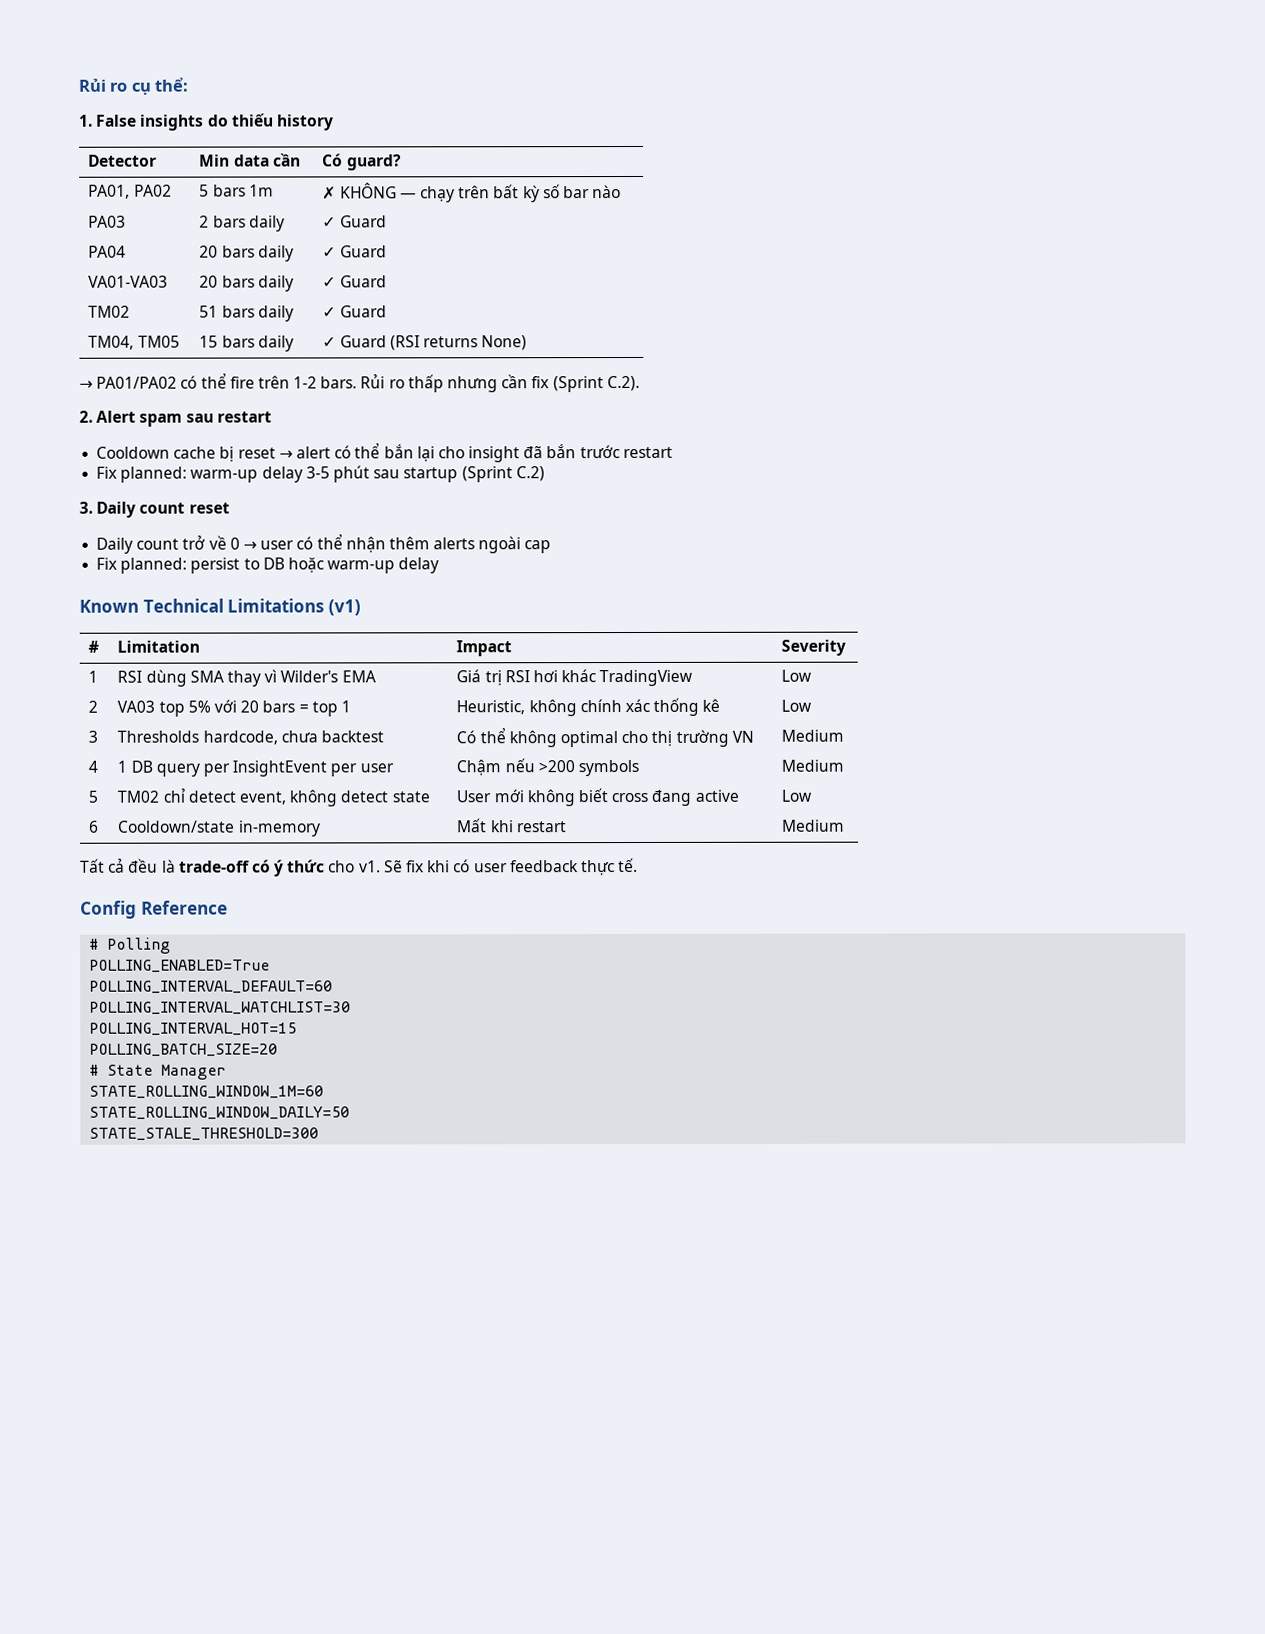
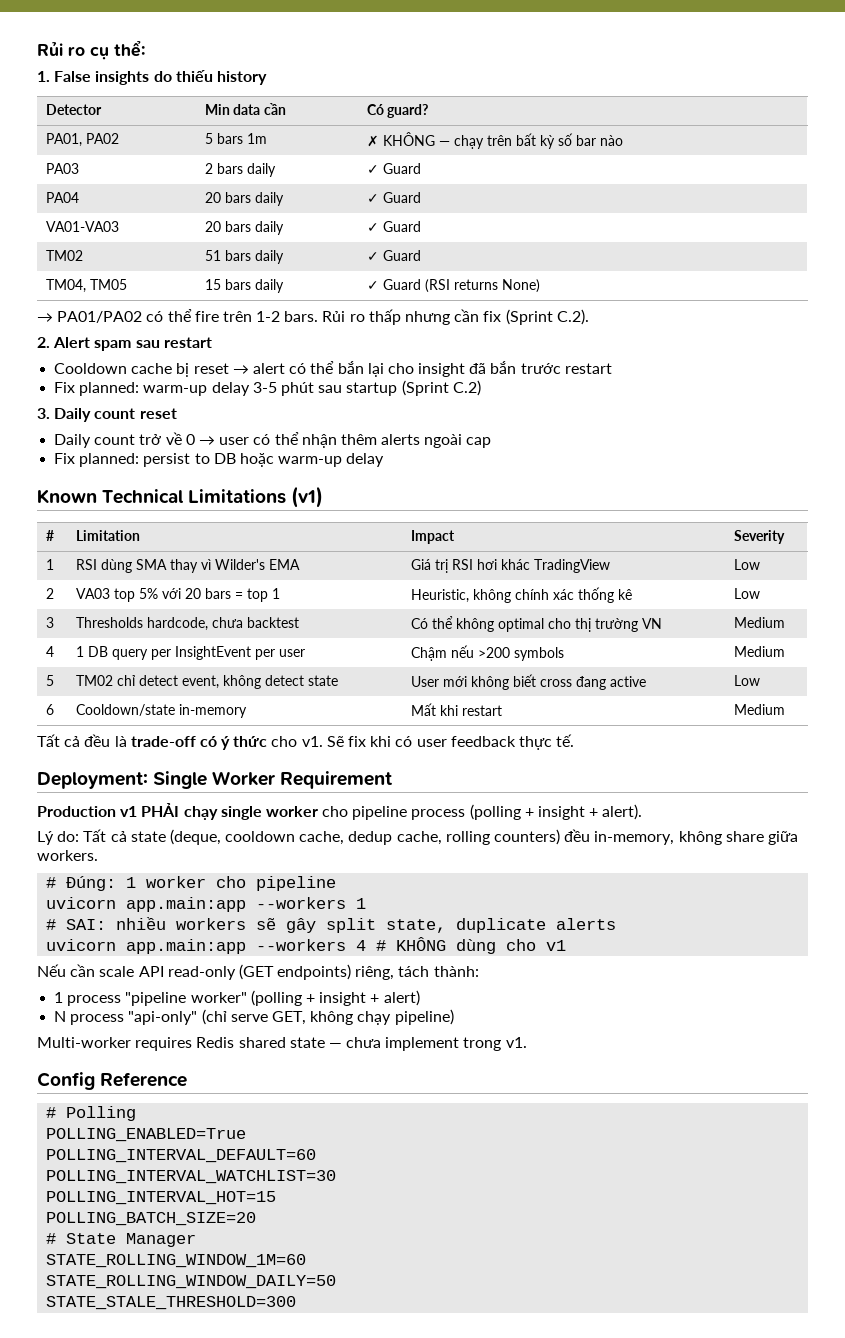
+ Deployment: Single Worker Requirement
+ Production v1 PHẢI chạy single worker cho pipeline process (polling + insight + alert).
+ Lý do: Tất cả state (deque, cooldown cache, dedup cache, rolling counters) đều in-memory, không share giữa workers.
+ # Đúng: 1 worker cho pipeline
+ uvicorn app.main:app --workers 1
+ # SAI: nhiều workers sẽ gây split state, duplicate alerts
+ uvicorn app.main:app --workers 4 # KHÔNG dùng cho v1
+ Nếu cần scale API read-only (GET endpoints) riêng, tách thành:
+ 1 process "pipeline worker" (polling + insight + alert)
+ N process "api-only" (chỉ serve GET, không chạy pipeline)
+ Multi-worker requires Redis shared state — chưa implement trong v1.

